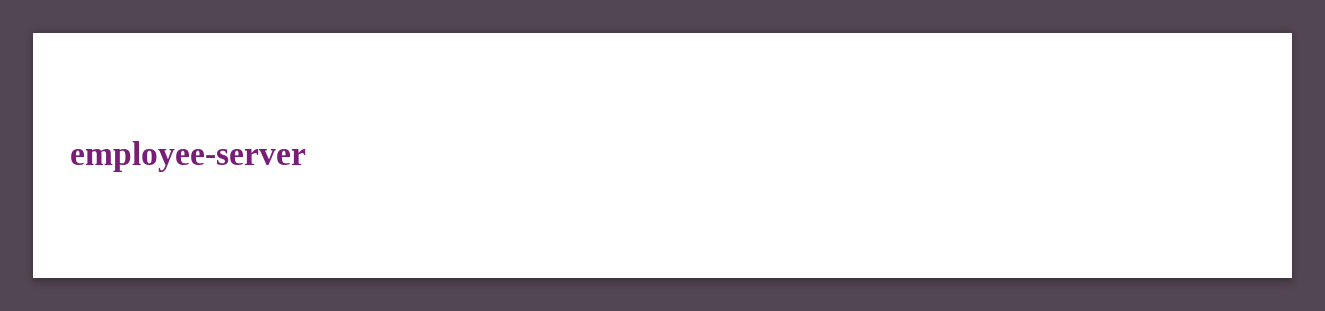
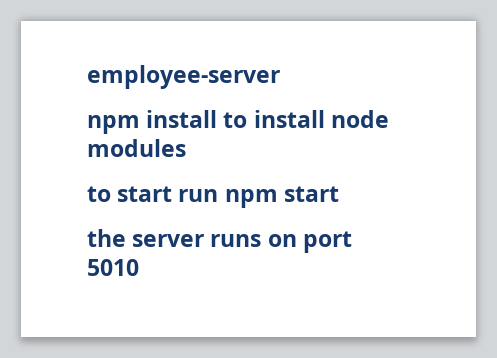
+ npm install to install node modules
+ to start run npm start
+ the server runs on port 5010

